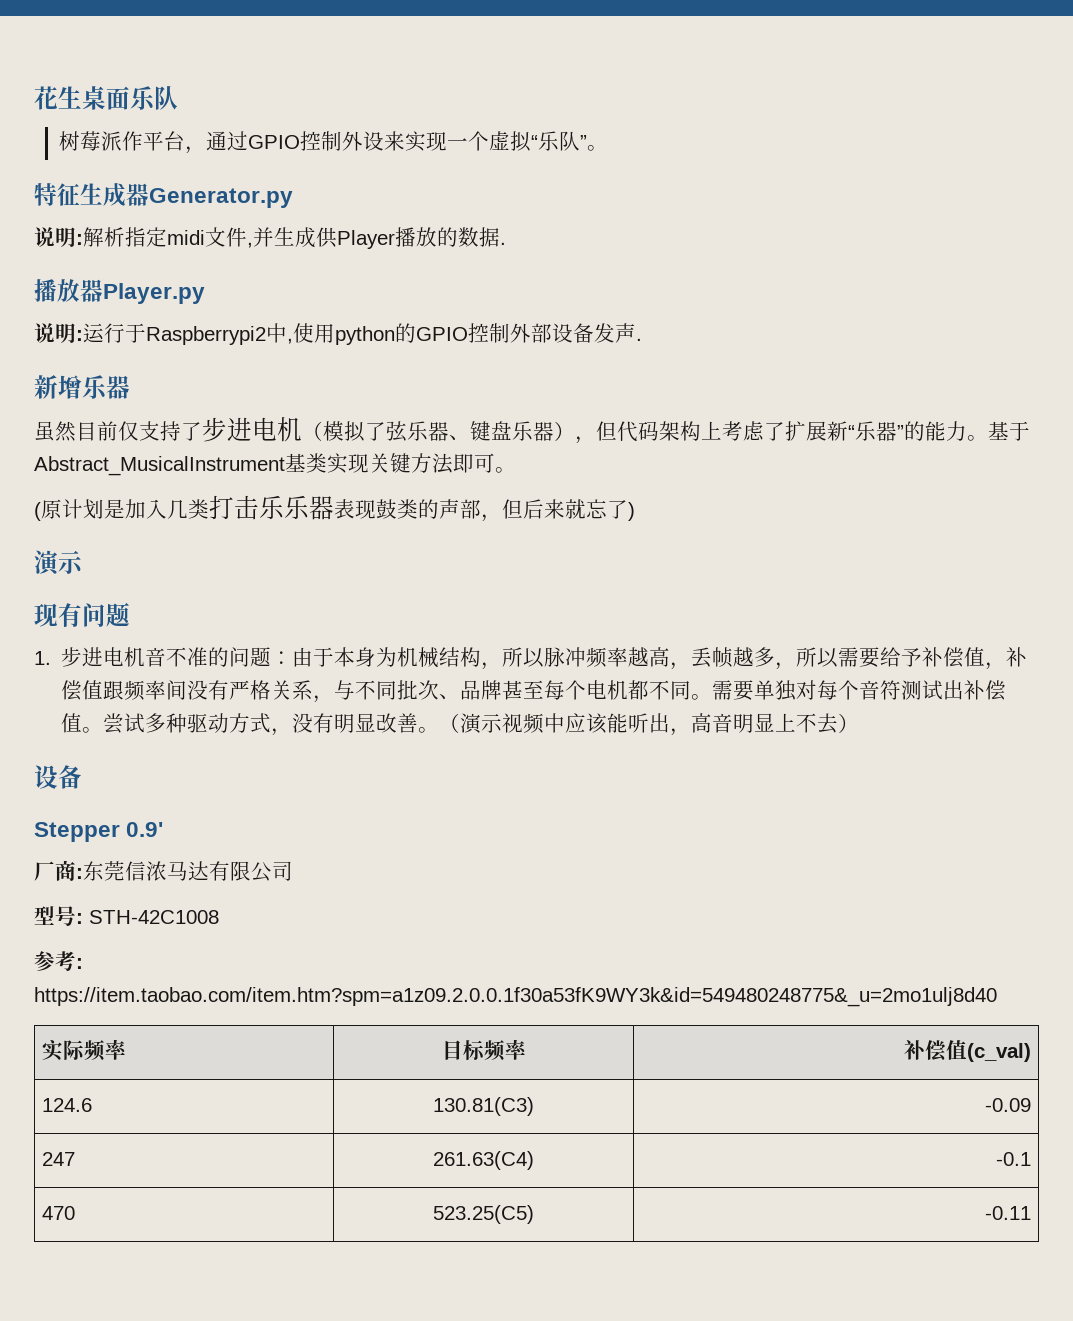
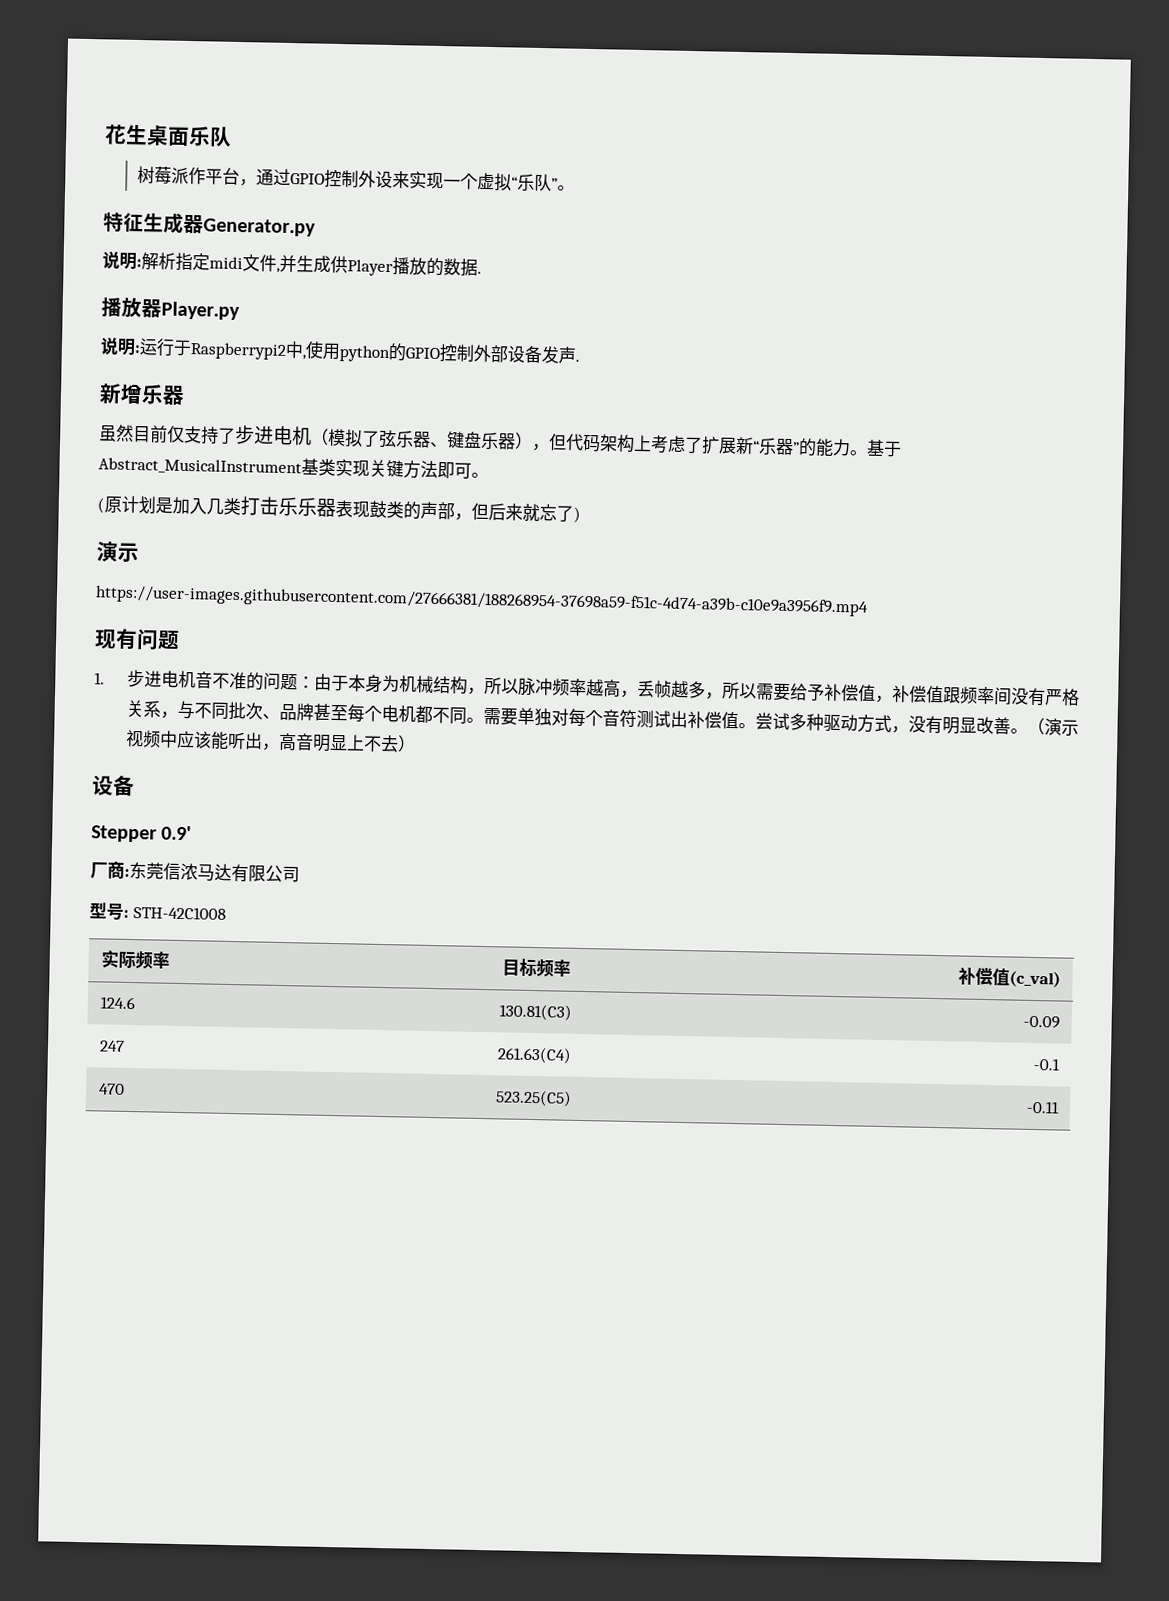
+ https://user-images.githubusercontent.com/27666381/188268954-37698a59-f51c-4d74-a39b-c10e9a3956f9.mp4
- 参考: https://item.taobao.com/item.htm?spm=a1z09.2.0.0.1f30a53fK9WY3k&id=549480248775&_u=2mo1ulj8d40

